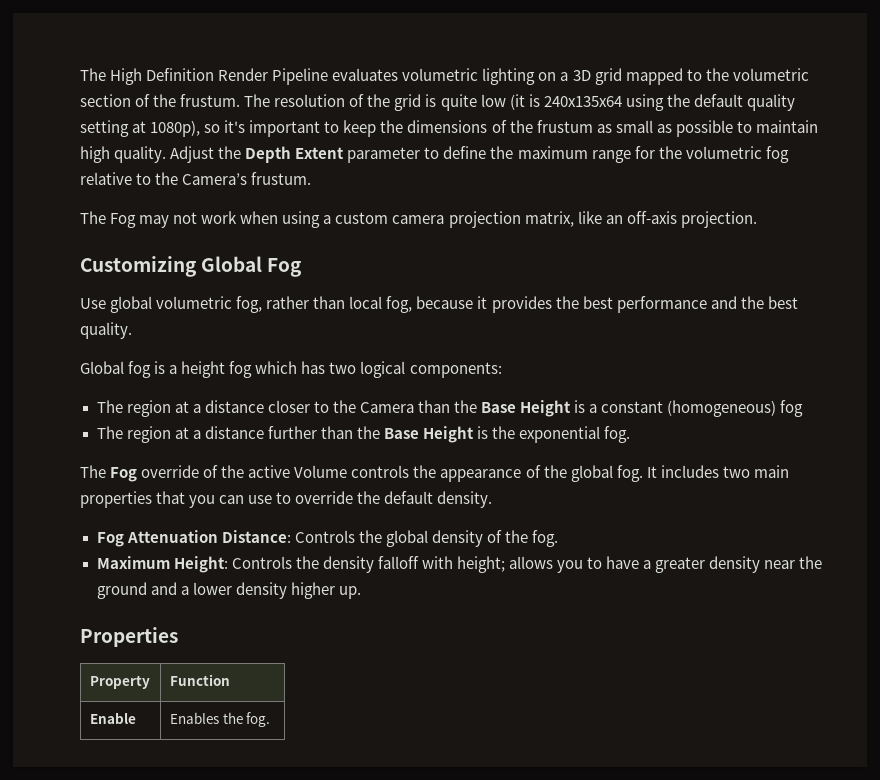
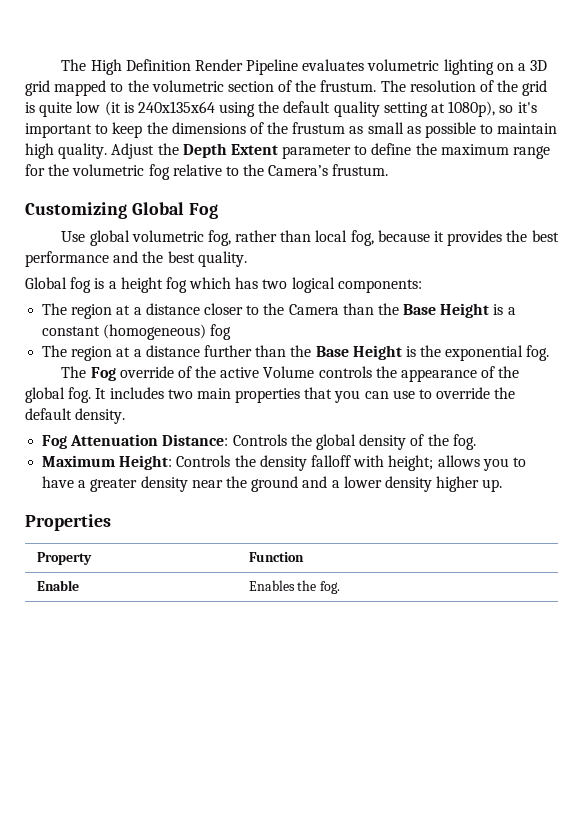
- The Fog may not work when using a custom camera projection matrix, like an off-axis projection.

